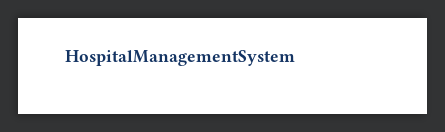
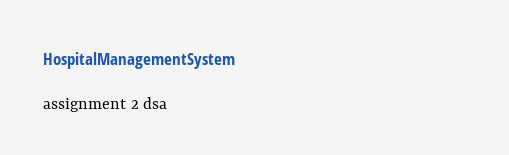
+ assignment 2 dsa

